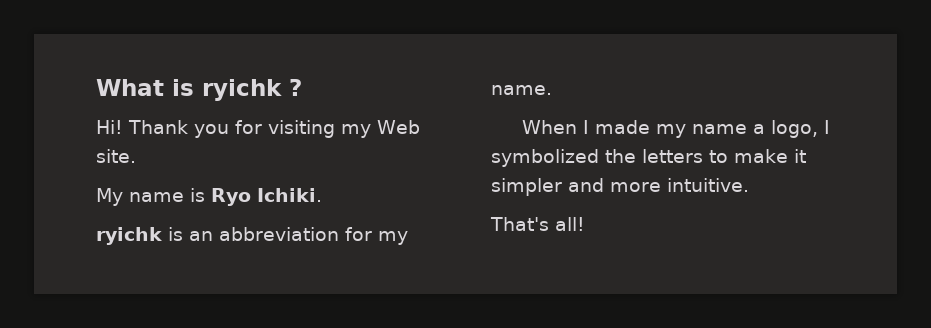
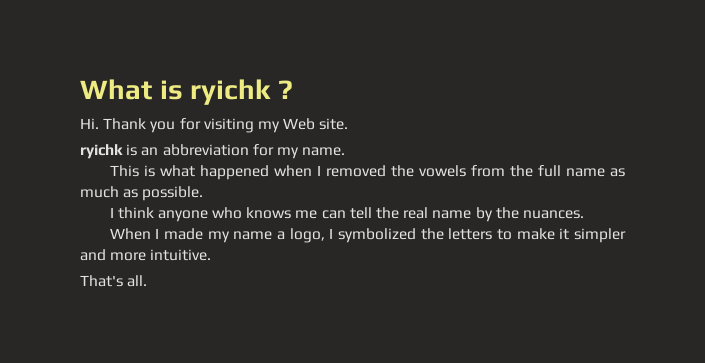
- Hi! Thank you for visiting my Web site.
+ Hi. Thank you for visiting my Web site.
- My name is Ryo Ichiki.
+ This is what happened when I removed the vowels from the full name as much as possible.
+ I think anyone who knows me can tell the real name by the nuances.
- That's all!
+ That's all.

